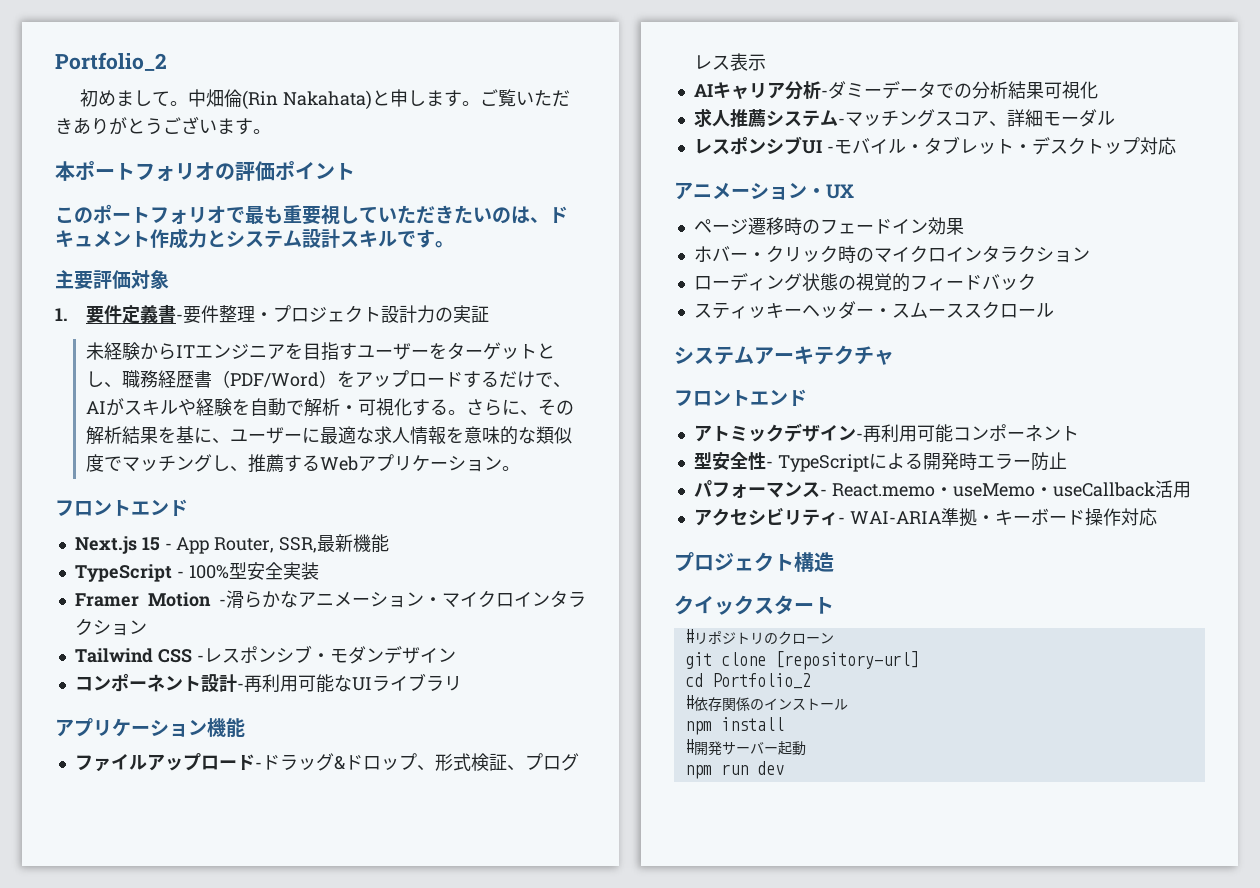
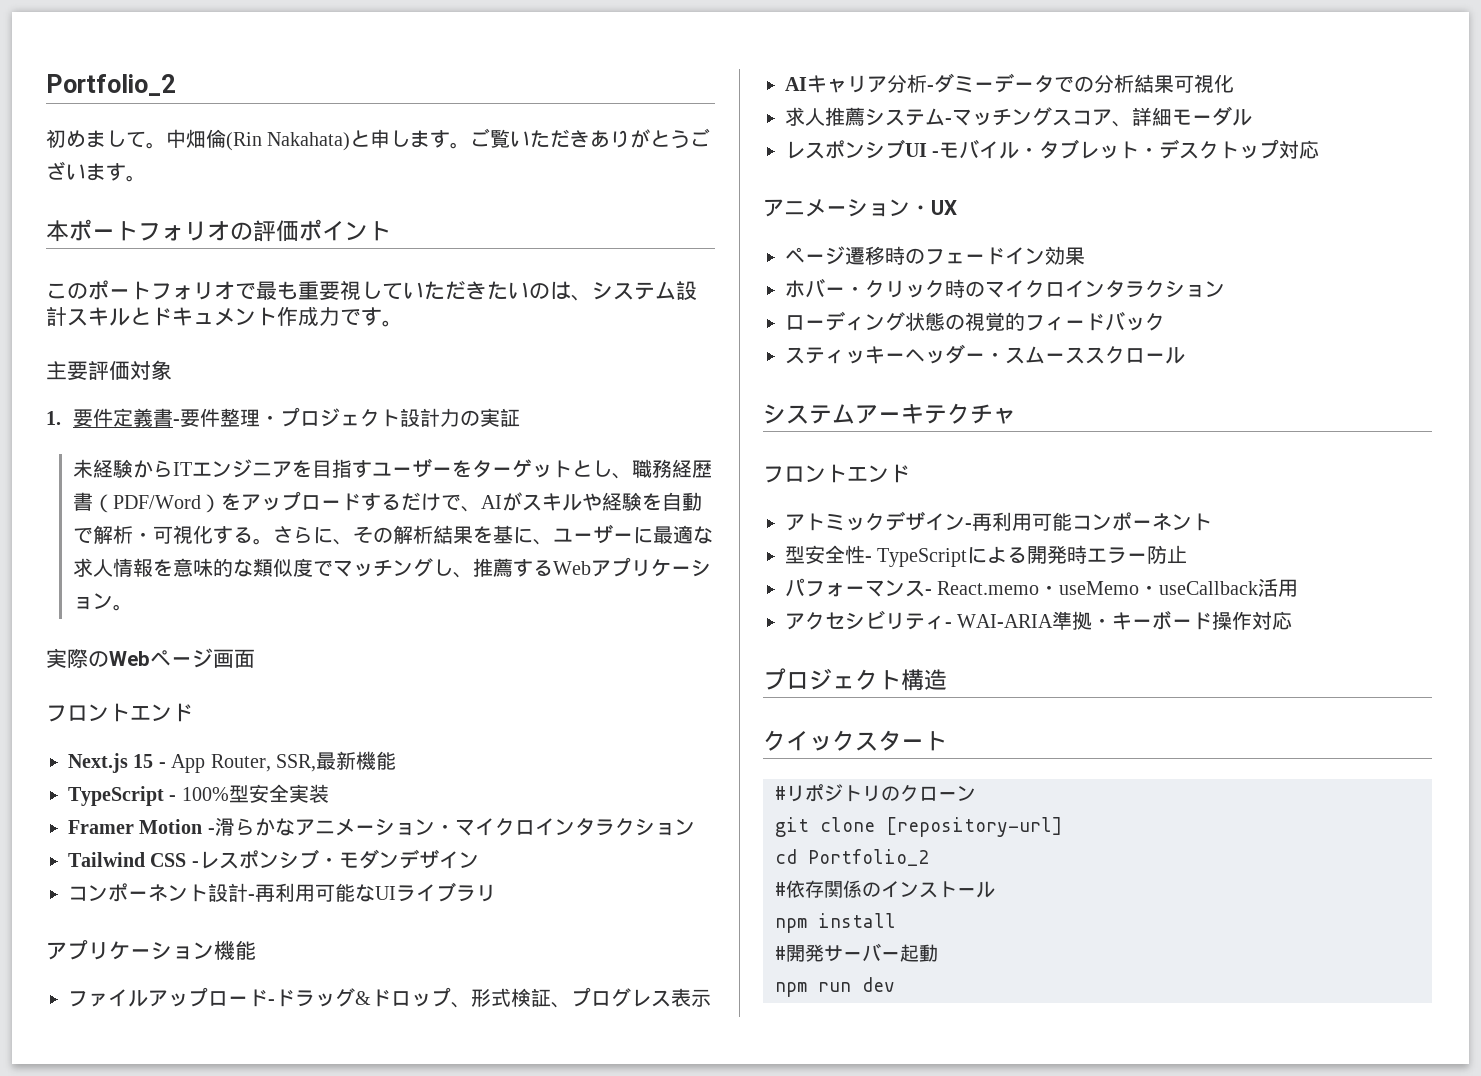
- このポートフォリオで最も重要視していただきたいのは、ドキュメント作成力とシステム設計スキルです。
+ このポートフォリオで最も重要視していただきたいのは、システム設計スキルとドキュメント作成力です。
+ 実際のWebページ画面

